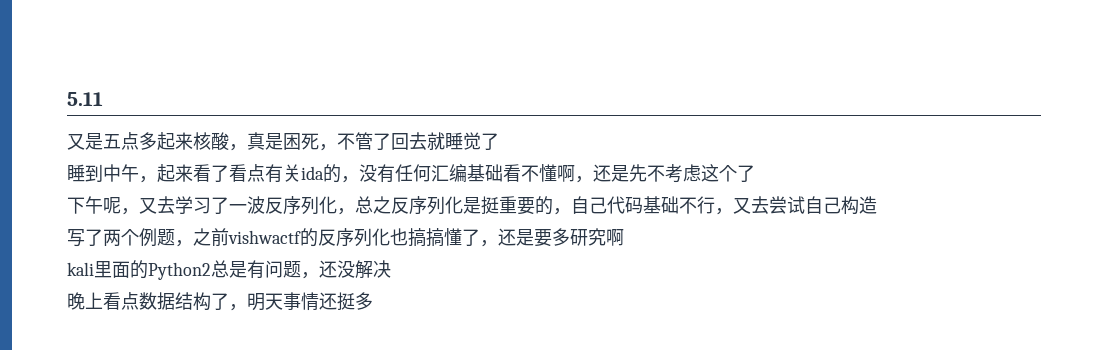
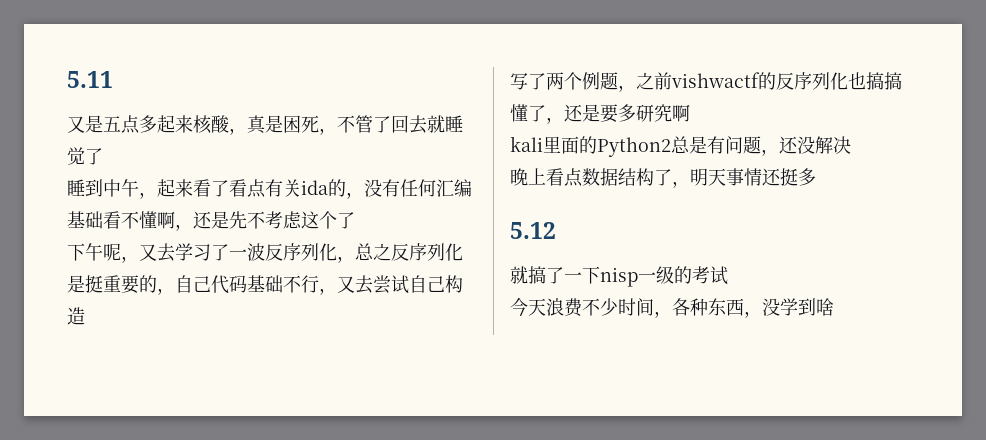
+ 5.12
+ 就搞了一下nisp一级的考试
+ 今天浪费不少时间，各种东西，没学到啥

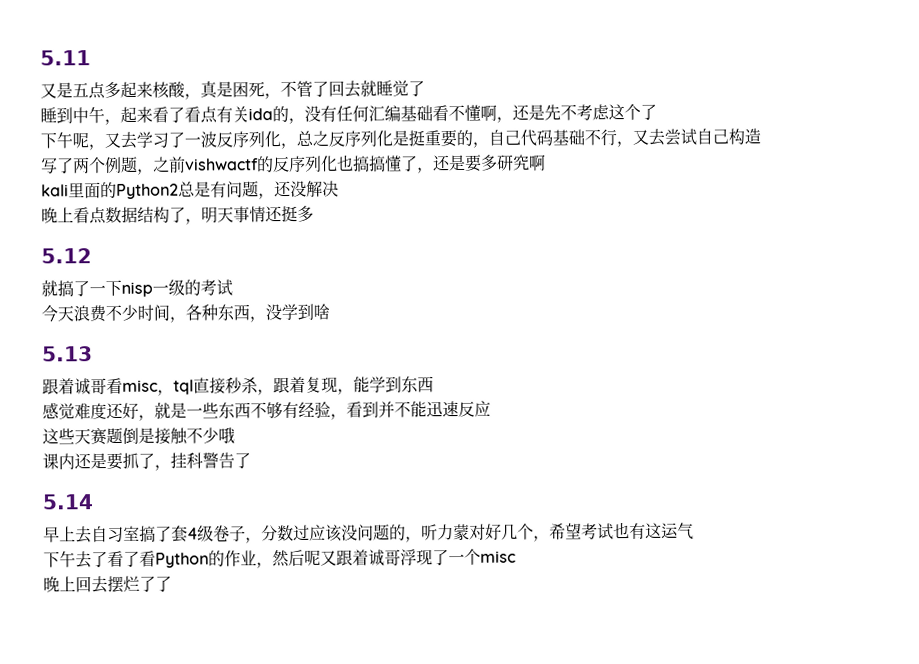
+ 5.13
+ 跟着诚哥看misc，tql直接秒杀，跟着复现，能学到东西
+ 感觉难度还好，就是一些东西不够有经验，看到并不能迅速反应
+ 这些天赛题倒是接触不少哦
+ 课内还是要抓了，挂科警告了
+ 5.14
+ 早上去自习室搞了套4级卷子，分数过应该没问题的，听力蒙对好几个，希望考试也有这运气
+ 下午去了看了看Python的作业，然后呢又跟着诚哥浮现了一个misc
+ 晚上回去摆烂了了

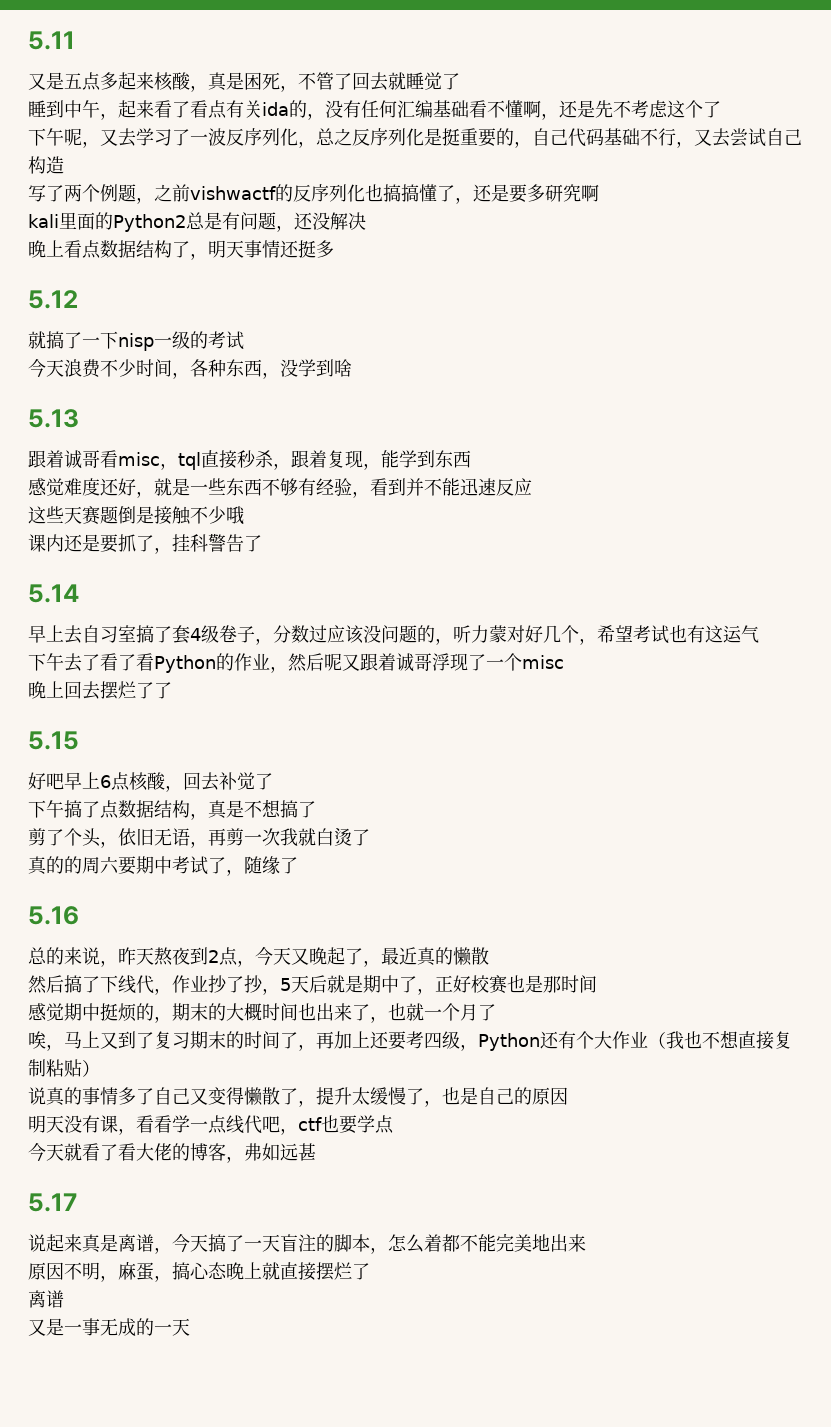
+ 5.15
+ 好吧早上6点核酸，回去补觉了
+ 下午搞了点数据结构，真是不想搞了
+ 剪了个头，依旧无语，再剪一次我就白烫了
+ 真的的周六要期中考试了，随缘了
+ 5.16
+ 总的来说，昨天熬夜到2点，今天又晚起了，最近真的懒散
+ 然后搞了下线代，作业抄了抄，5天后就是期中了，正好校赛也是那时间
+ 感觉期中挺烦的，期末的大概时间也出来了，也就一个月了
+ 唉，马上又到了复习期末的时间了，再加上还要考四级，Python还有个大作业（我也不想直接复制粘贴）
+ 说真的事情多了自己又变得懒散了，提升太缓慢了，也是自己的原因
+ 明天没有课，看看学一点线代吧，ctf也要学点
+ 今天就看了看大佬的博客，弗如远甚
+ 5.17
+ 说起来真是离谱，今天搞了一天盲注的脚本，怎么着都不能完美地出来
+ 原因不明，麻蛋，搞心态晚上就直接摆烂了
+ 离谱
+ 又是一事无成的一天

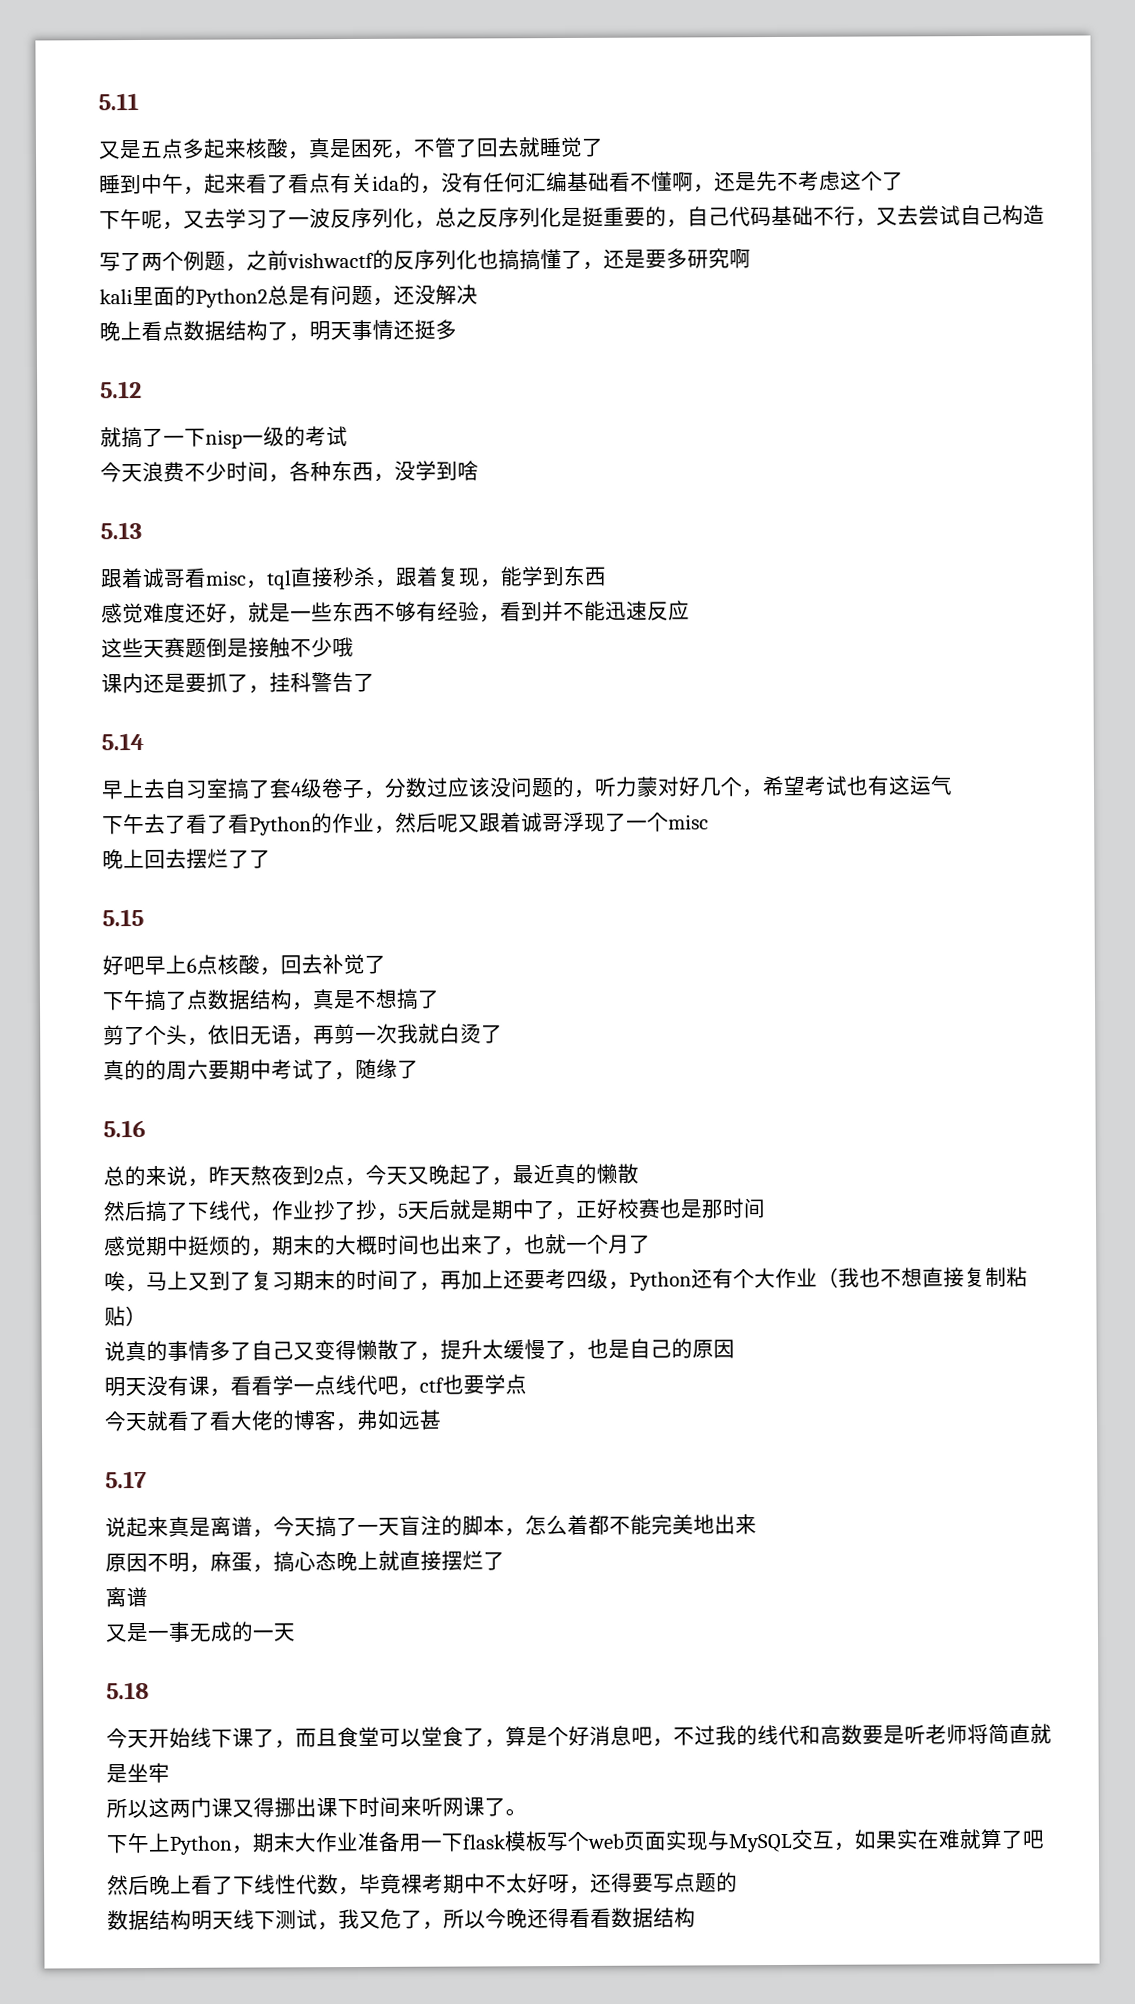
+ 5.18
+ 今天开始线下课了，而且食堂可以堂食了，算是个好消息吧，不过我的线代和高数要是听老师将简直就是坐牢
+ 所以这两门课又得挪出课下时间来听网课了。
+ 下午上Python，期末大作业准备用一下flask模板写个web页面实现与MySQL交互，如果实在难就算了吧
+ 然后晚上看了下线性代数，毕竟裸考期中不太好呀，还得要写点题的
+ 数据结构明天线下测试，我又危了，所以今晚还得看看数据结构

